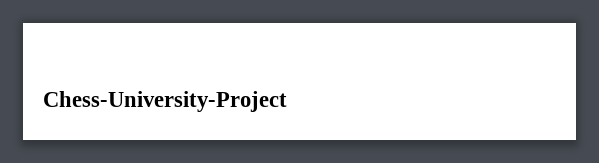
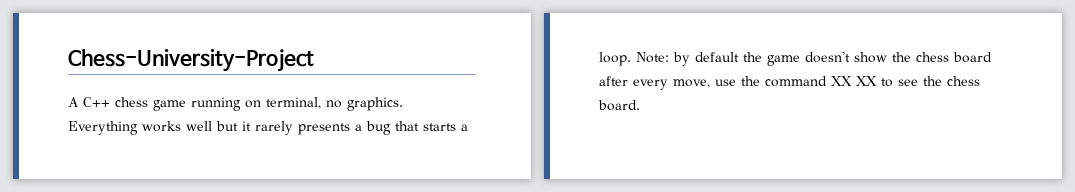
+ A C++ chess game running on terminal, no graphics. Everything works well but it rarely presents a bug that starts a loop. Note: by default the game doesn't show the chess board after every move, use the command XX XX to see the chess board.

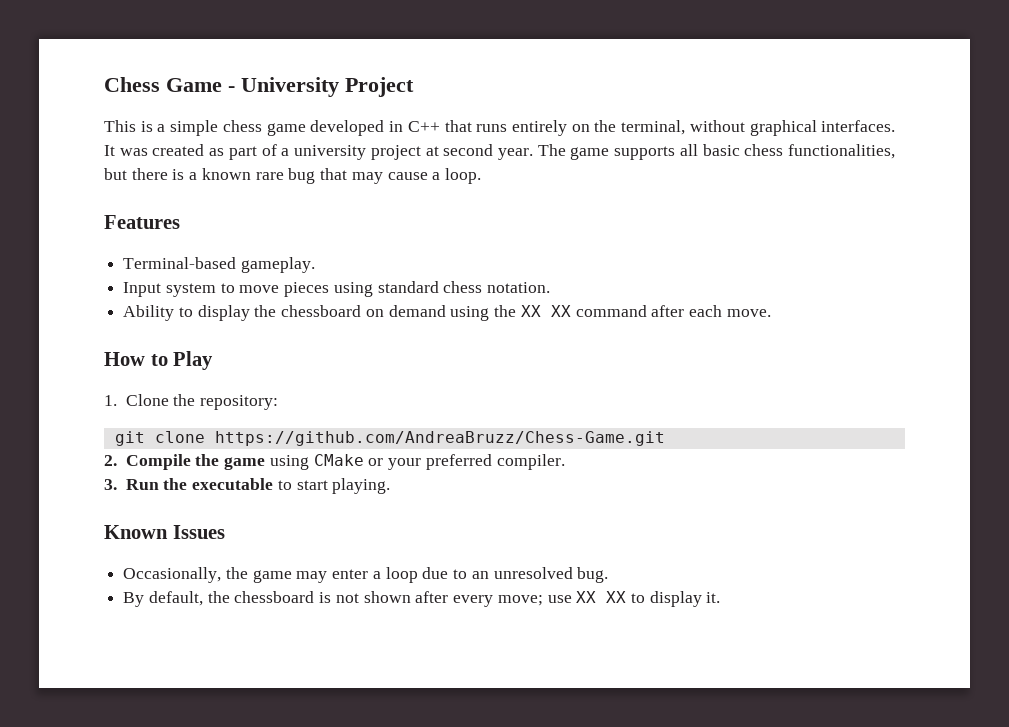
- Chess-University-Project
- A C++ chess game running on terminal, no graphics. Everything works well but it rarely presents a bug that starts a loop. Note: by default the game doesn't show the chess board after every move, use the command XX XX to see the chess board.
+ Chess Game - University Project
+ This is a simple chess game developed in C++ that runs entirely on the terminal, without graphical interfaces. It was created as part of a university project at second year. The game supports all basic chess functionalities, but there is a known rare bug that may cause a loop.
+ Features
+ Terminal-based gameplay.
+ Input system to move pieces using standard chess notation.
+ Ability to display the chessboard on demand using the XX XX command after each move.
+ How to Play
+ 1. Clone the repository:
+ git clone https://github.com/AndreaBruzz/Chess-Game.git
+ 2. Compile the game using CMake or your preferred compiler.
+ 3. Run the executable to start playing.
+ Known Issues
+ Occasionally, the game may enter a loop due to an unresolved bug.
+ By default, the chessboard is not shown after every move; use XX XX to display it.

